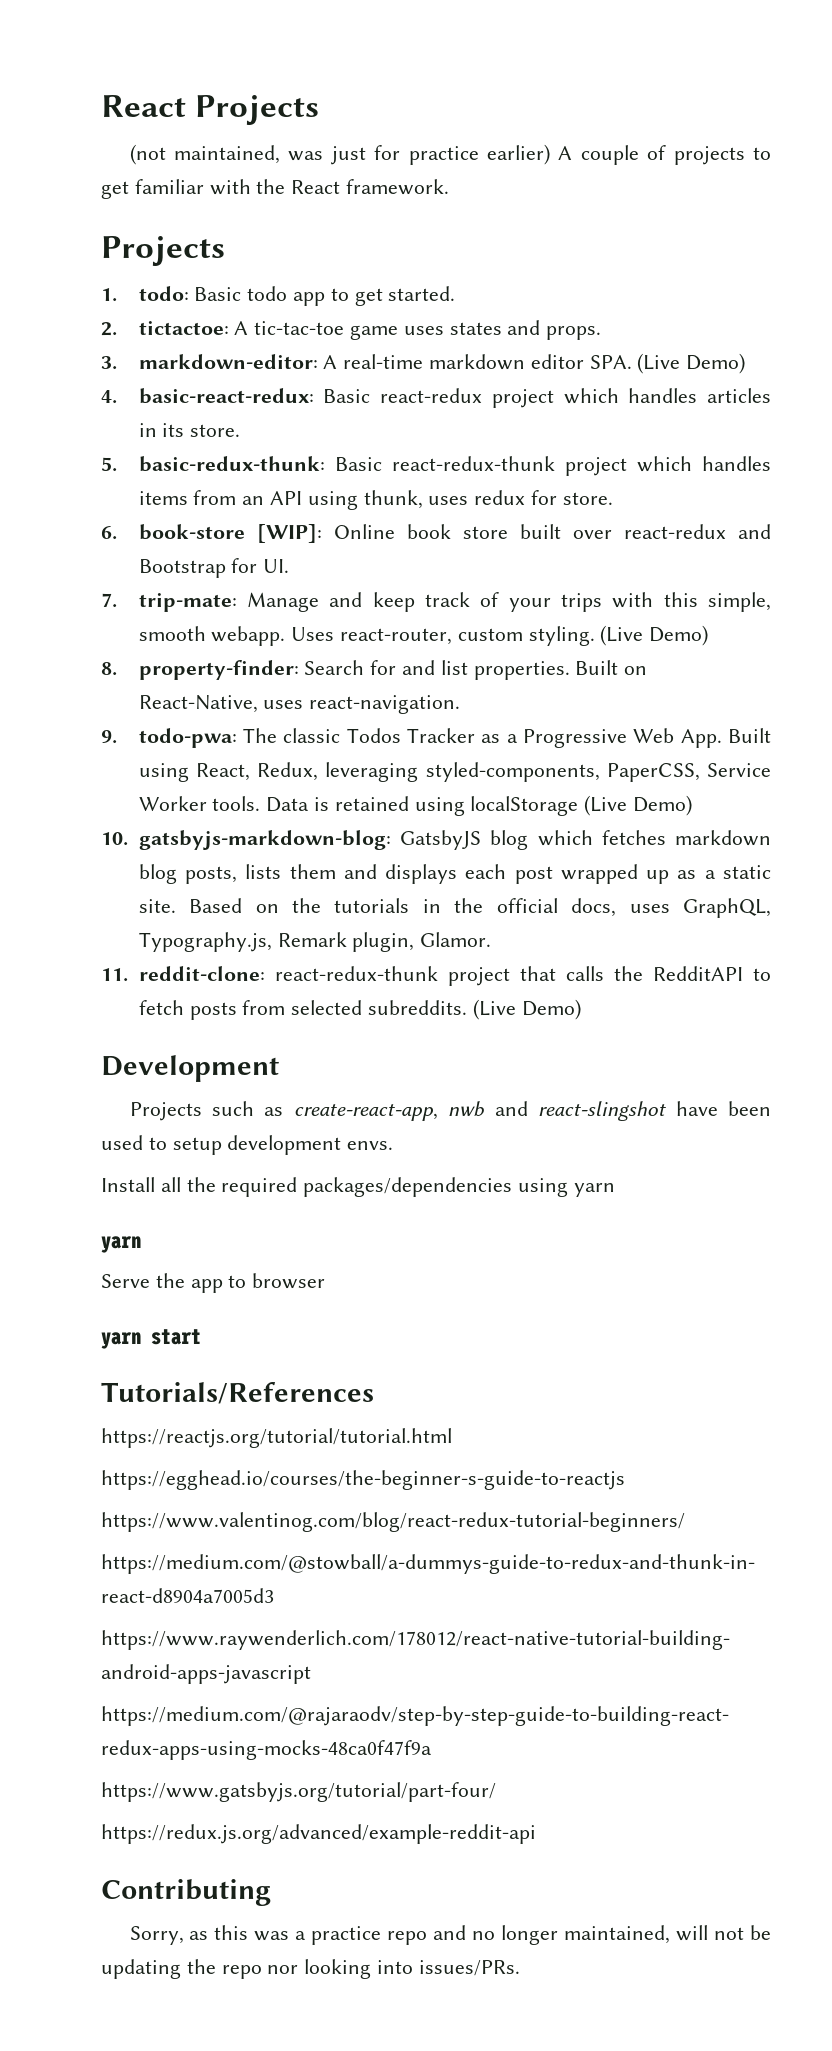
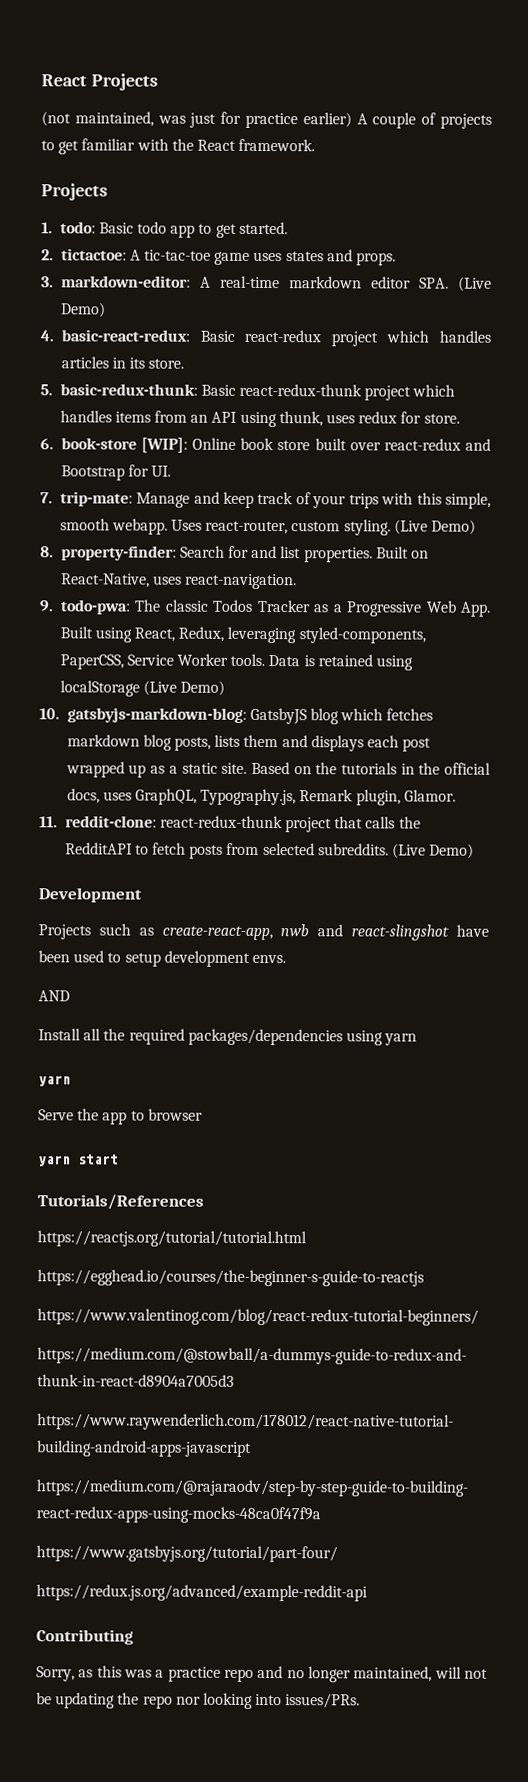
+ AND

